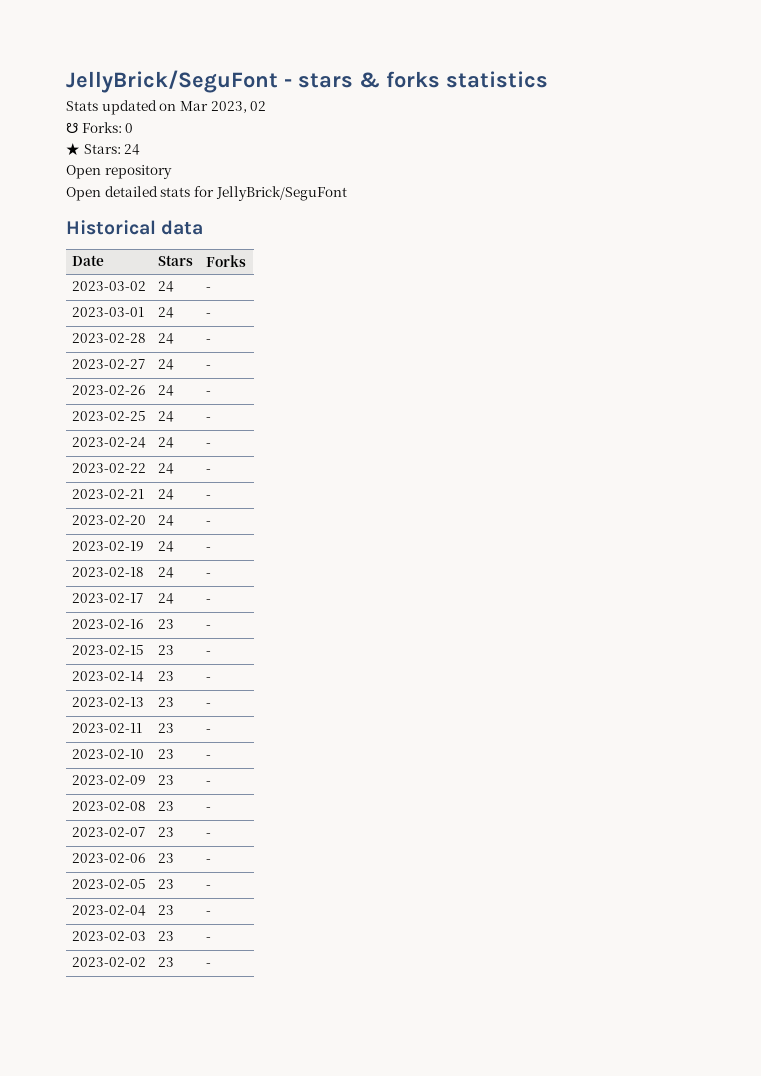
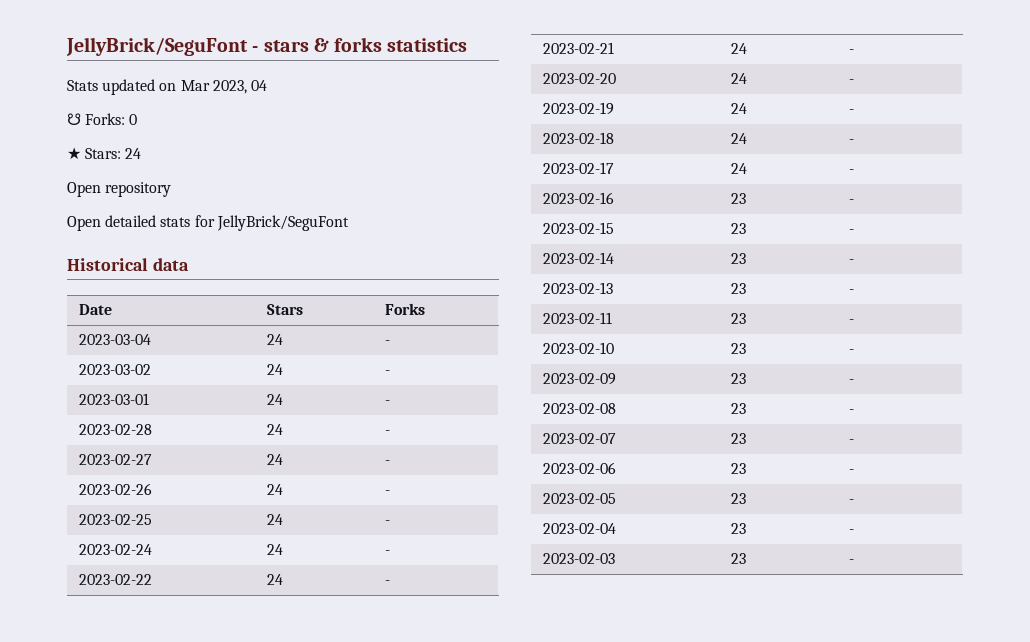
- Stats updated on Mar 2023, 02
+ Stats updated on Mar 2023, 04
+ 2023-03-04 | 24 | -
- 2023-02-02 | 23 | -

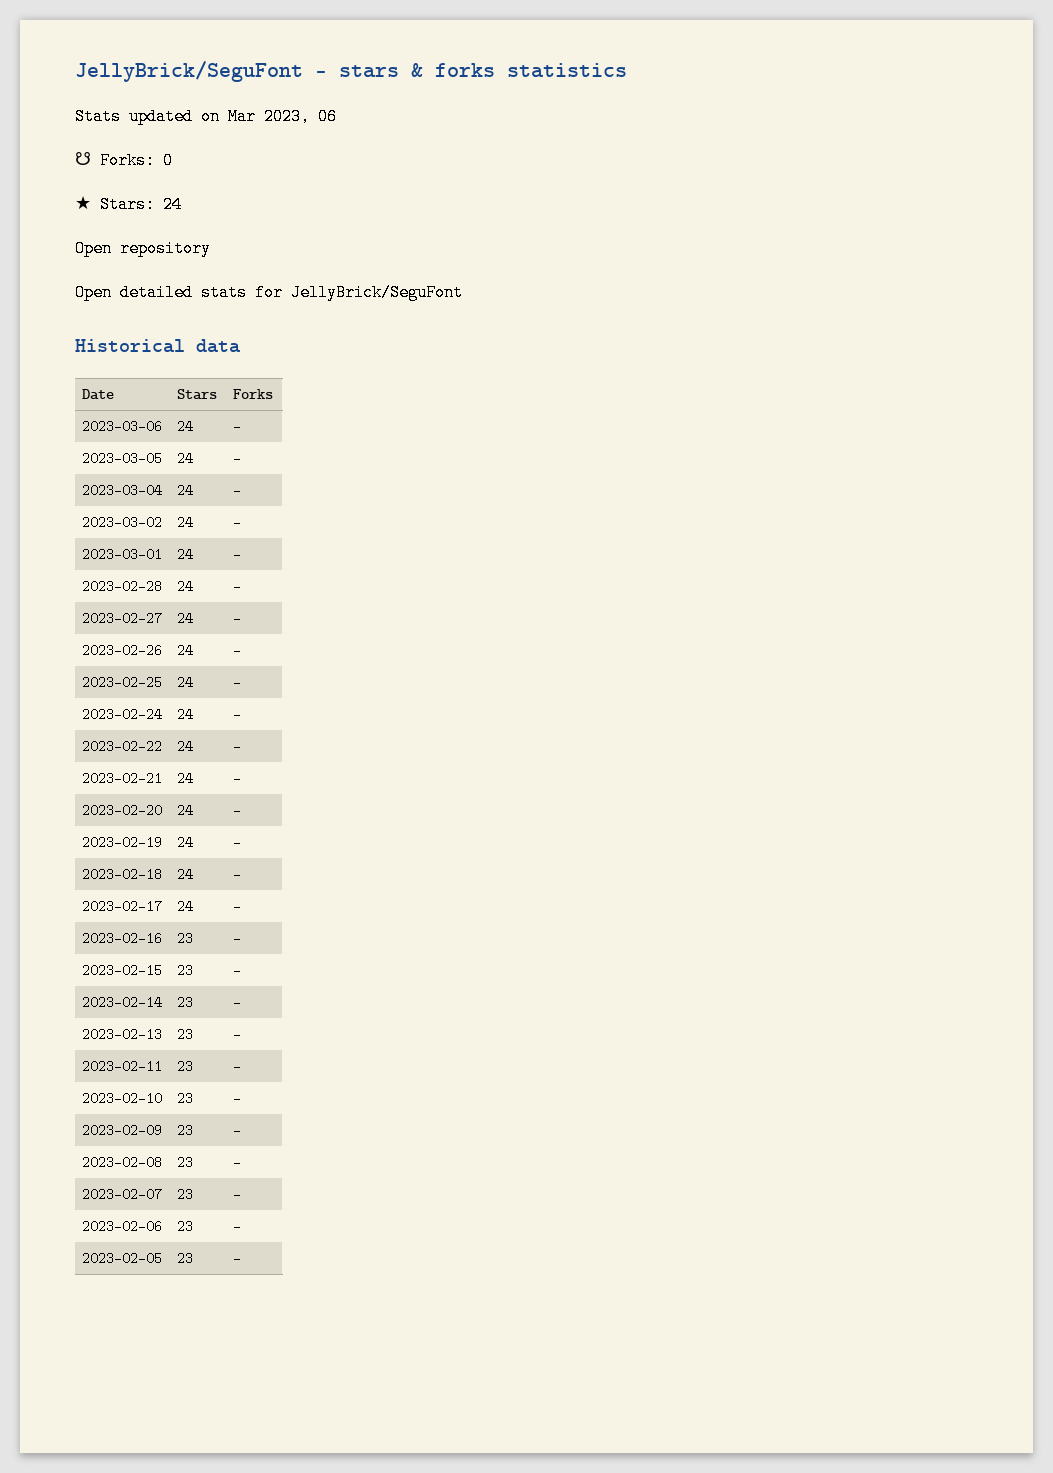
- Stats updated on Mar 2023, 04
+ Stats updated on Mar 2023, 06
+ 2023-03-06 | 24 | -
+ 2023-03-05 | 24 | -
- 2023-02-04 | 23 | -
- 2023-02-03 | 23 | -

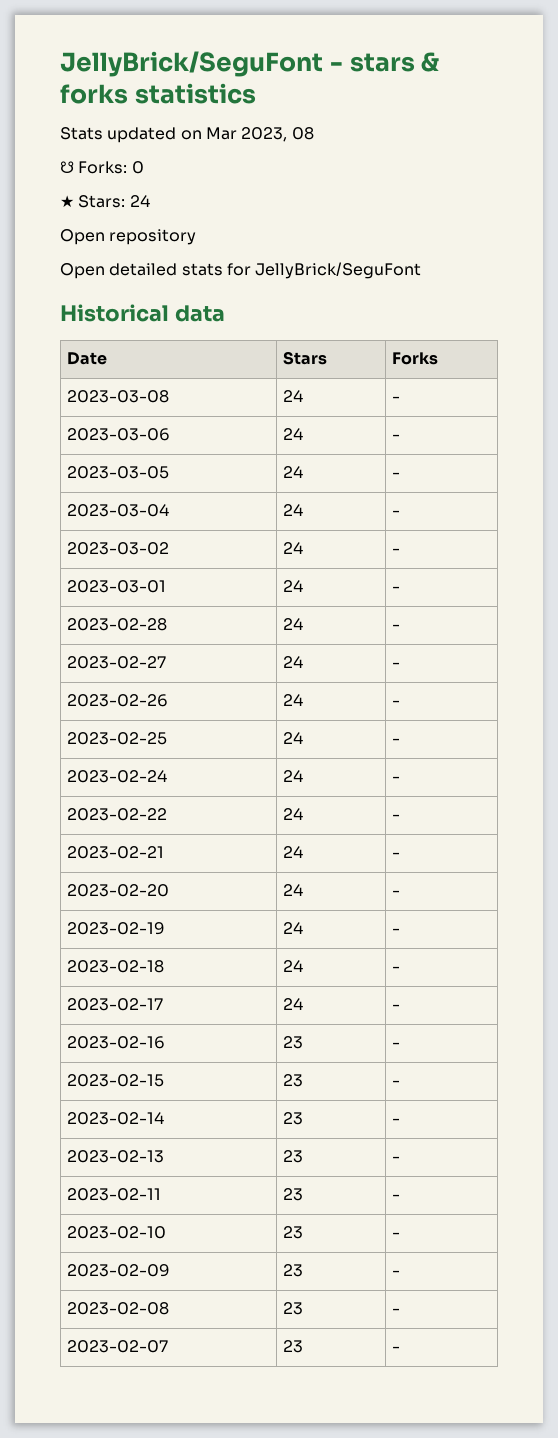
- Stats updated on Mar 2023, 06
+ Stats updated on Mar 2023, 08
+ 2023-03-08 | 24 | -
- 2023-02-06 | 23 | -
- 2023-02-05 | 23 | -

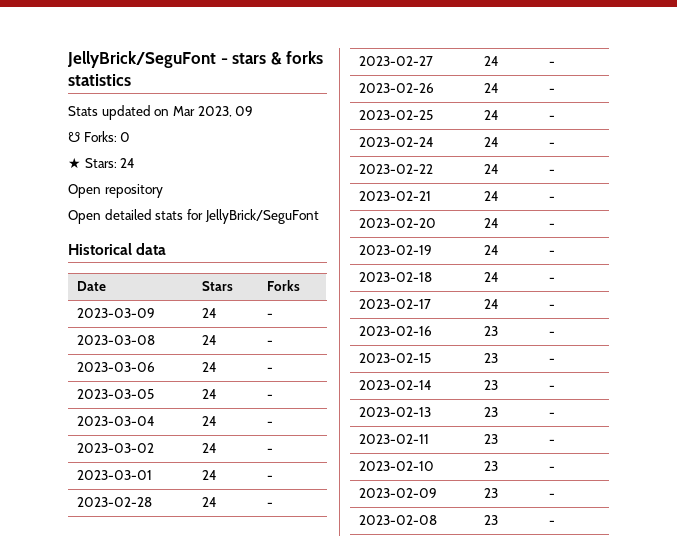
- Stats updated on Mar 2023, 08
+ Stats updated on Mar 2023, 09
+ 2023-03-09 | 24 | -
- 2023-02-07 | 23 | -

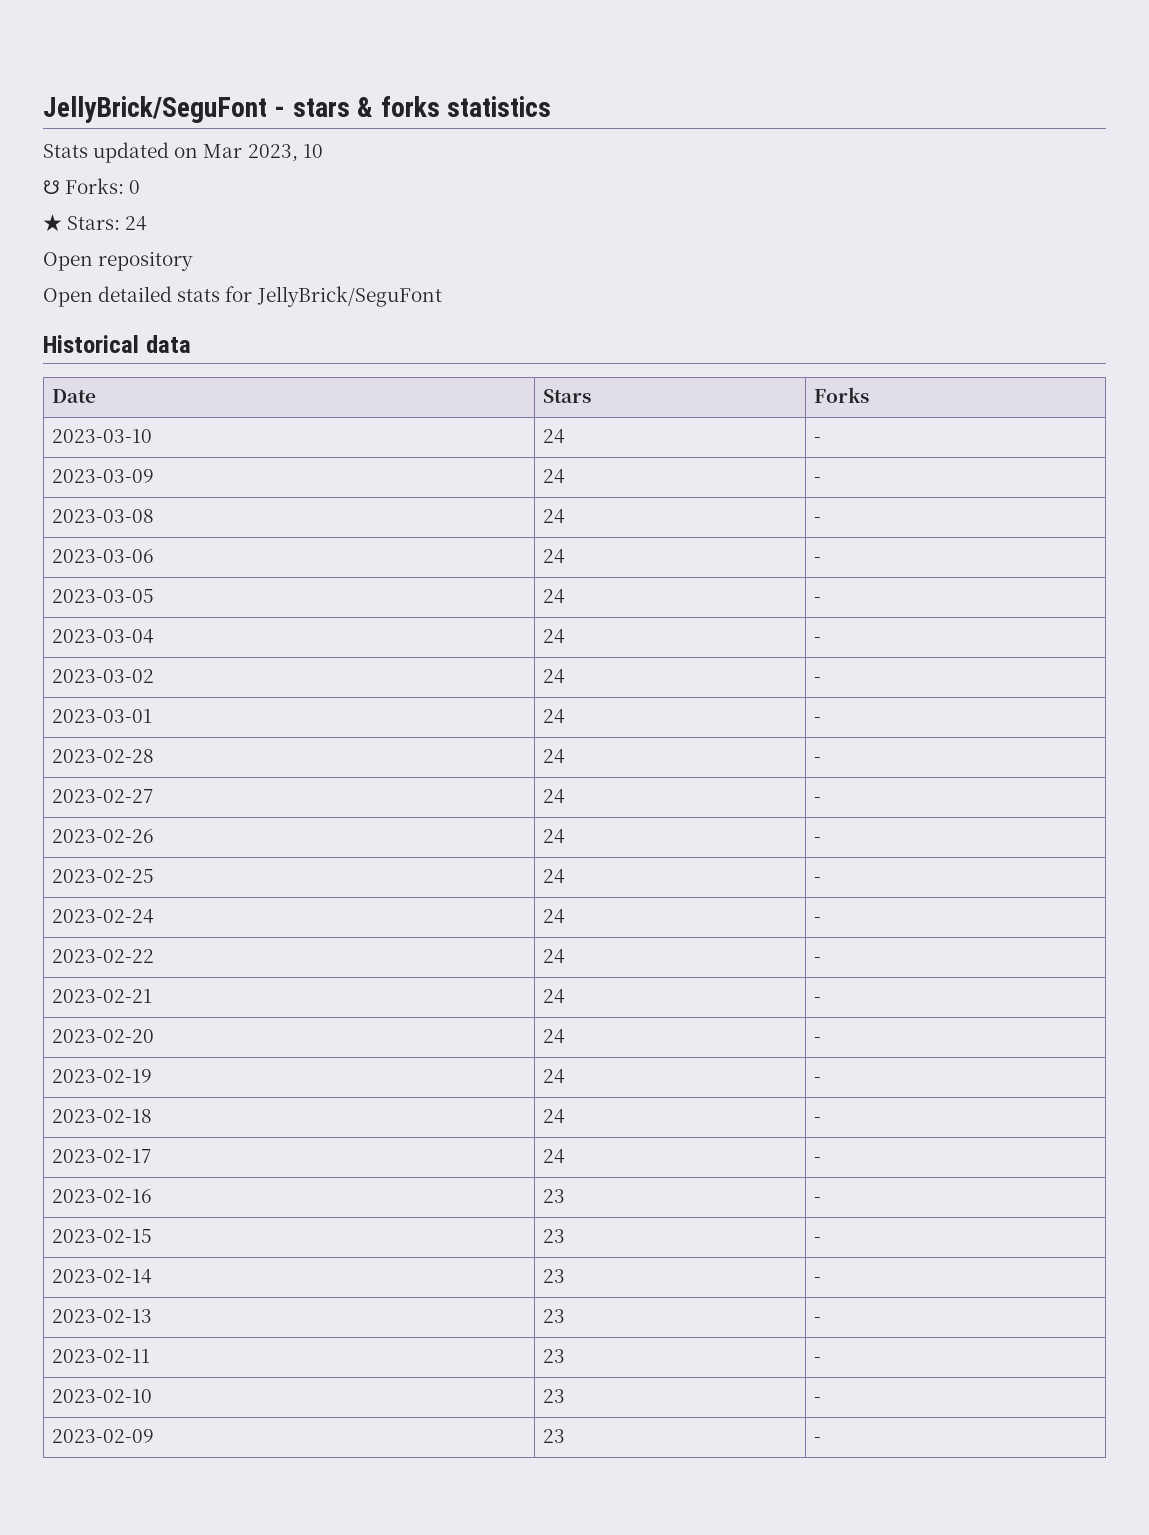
- Stats updated on Mar 2023, 09
+ Stats updated on Mar 2023, 10
+ 2023-03-10 | 24 | -
- 2023-02-08 | 23 | -

